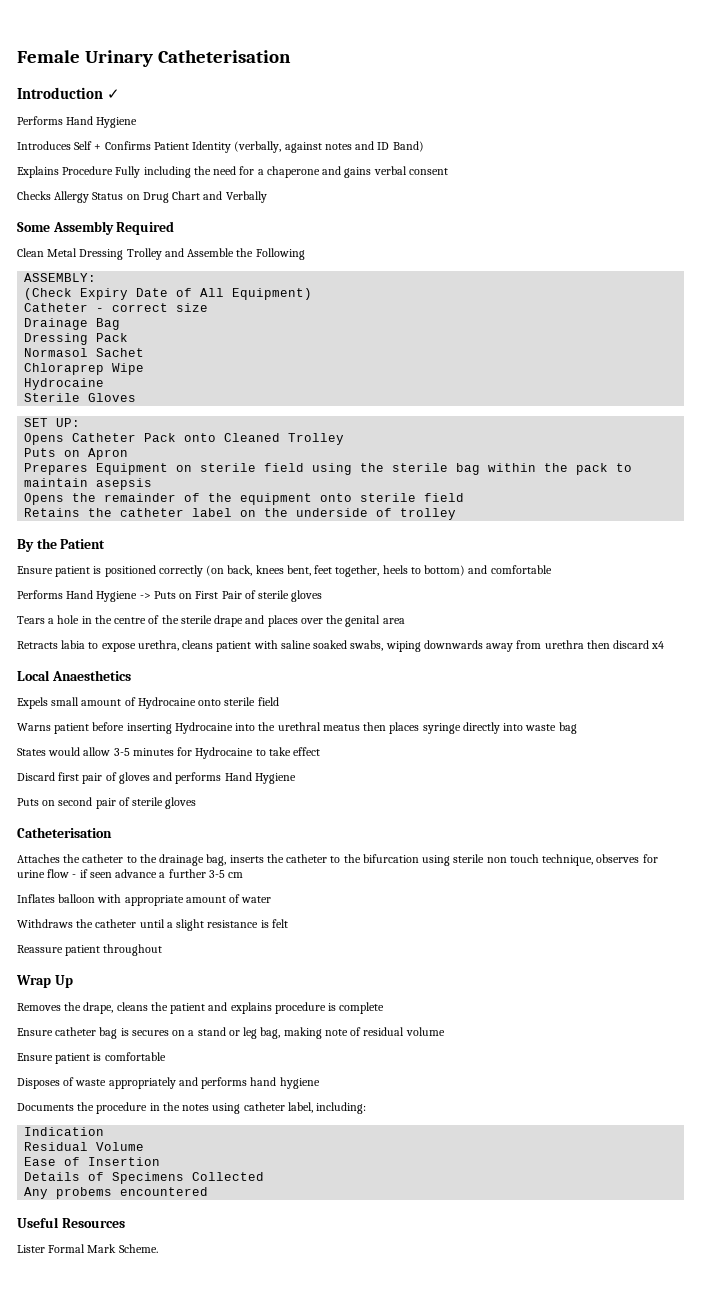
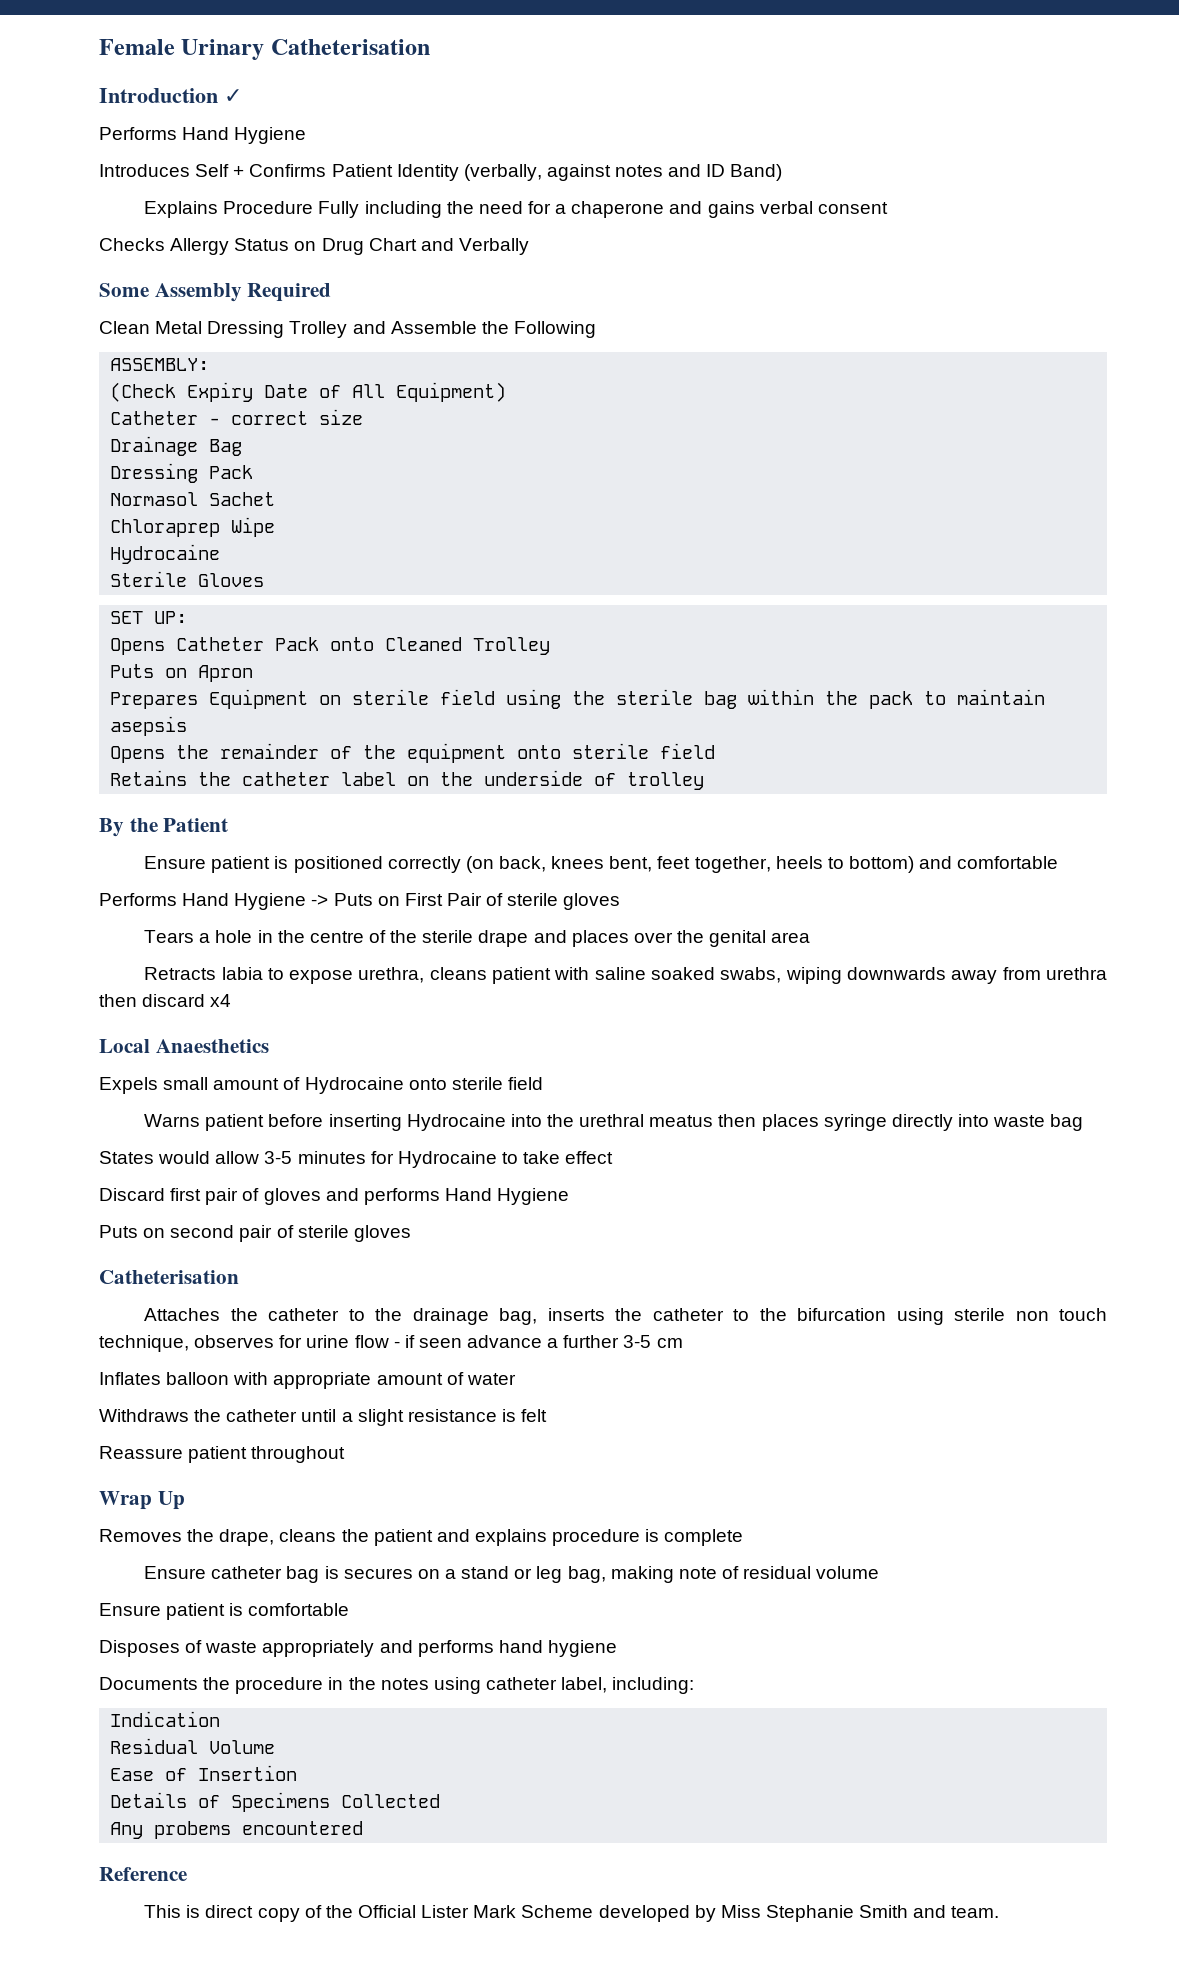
- Useful Resources
- Lister Formal Mark Scheme.
+ Reference
+ This is direct copy of the Official Lister Mark Scheme developed by Miss Stephanie Smith and team.

